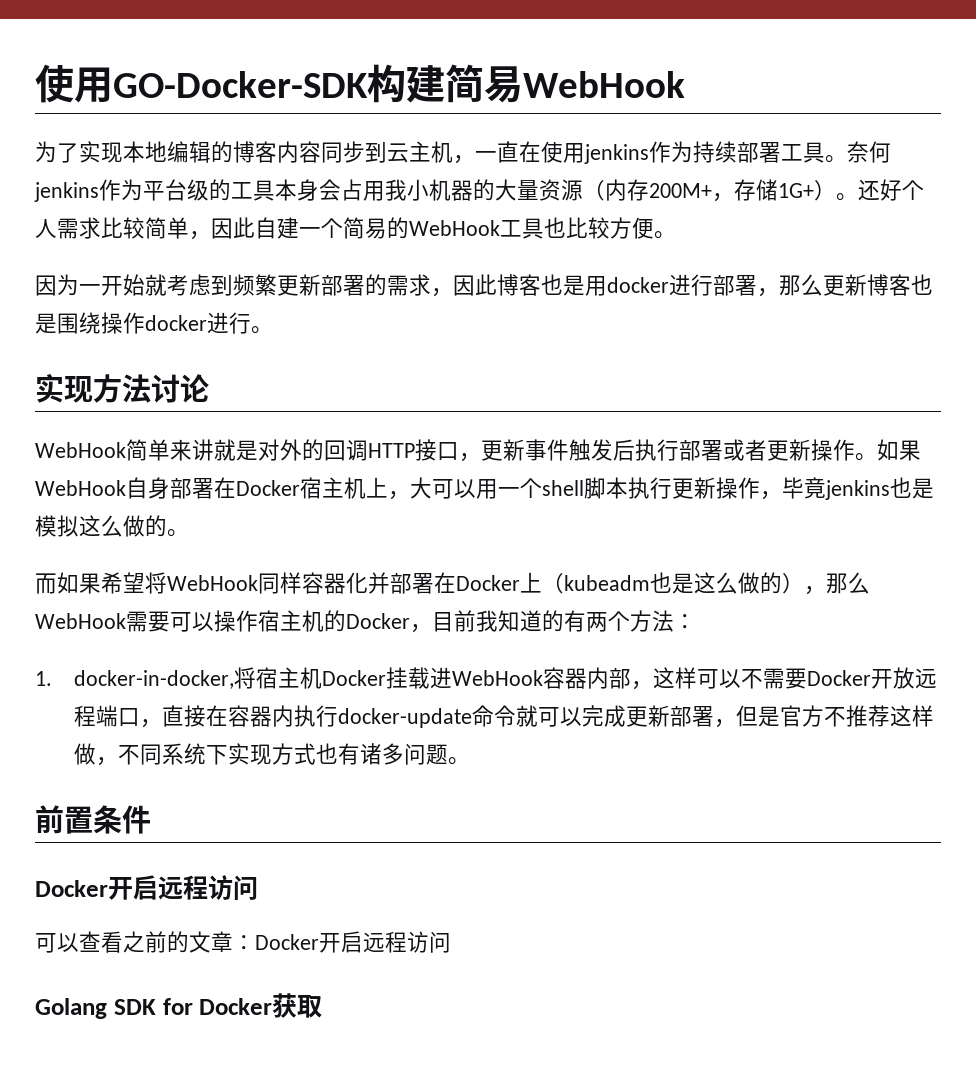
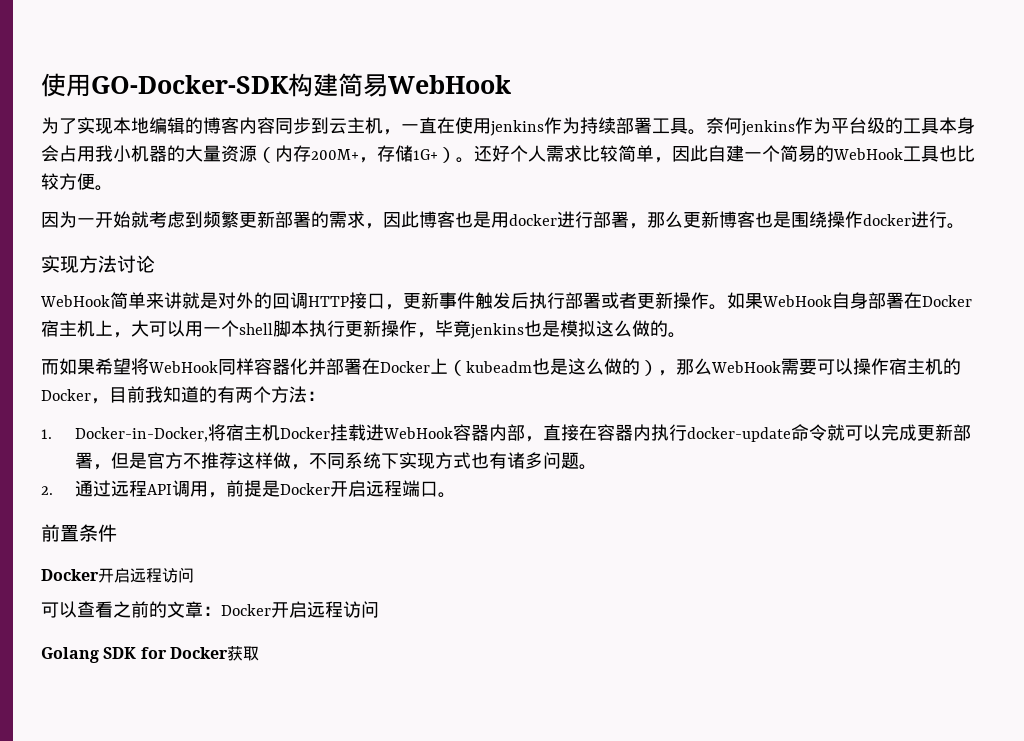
- 1. docker-in-docker,将宿主机Docker挂载进WebHook容器内部，这样可以不需要Docker开放远程端口，直接在容器内执行docker-update命令就可以完成更新部署，但是官方不推荐这样做，不同系统下实现方式也有诸多问题。
+ 1. Docker-in-Docker,将宿主机Docker挂载进WebHook容器内部，直接在容器内执行docker-update命令就可以完成更新部署，但是官方不推荐这样做，不同系统下实现方式也有诸多问题。
+ 2.通过远程API调用，前提是Docker开启远程端口。

